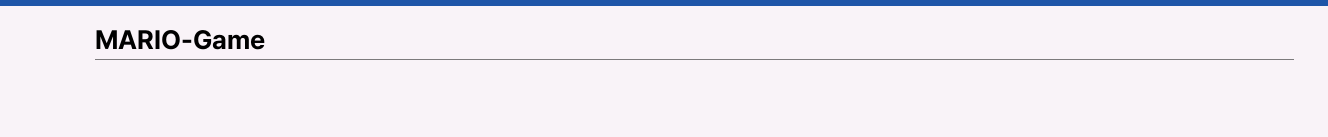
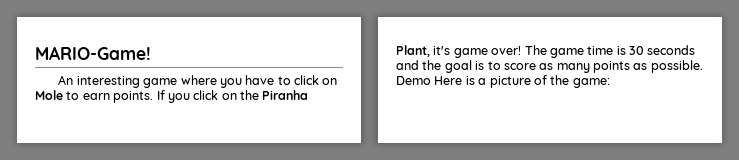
- MARIO-Game
+ MARIO-Game!
+ An interesting game where you have to click on Mole to earn points. If you click on the Piranha Plant, it's game over! The game time is 30 seconds and the goal is to score as many points as possible. Demo Here is a picture of the game:

